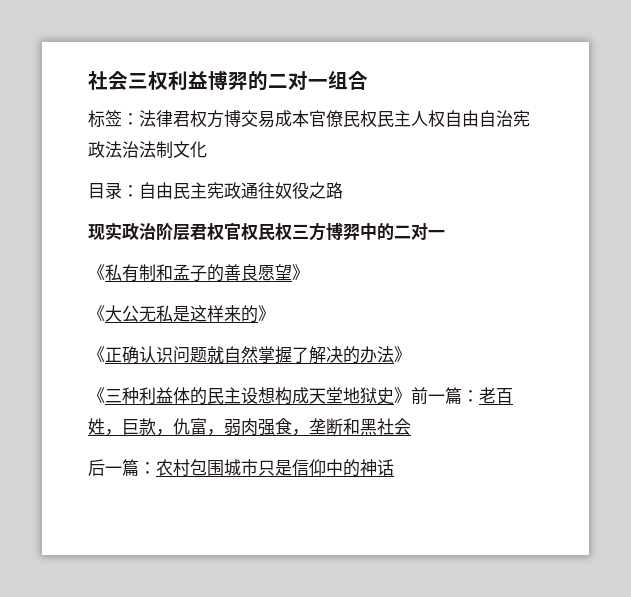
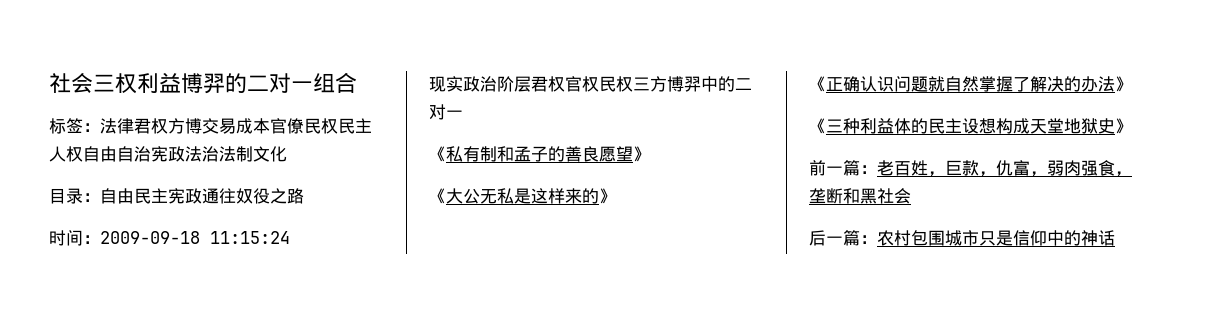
+ 时间：2009-09-18 11:15:24
- 《三种利益体的民主设想构成天堂地狱史》前一篇：老百姓，巨款，仇富，弱肉强食，垄断和黑社会
+ 《三种利益体的民主设想构成天堂地狱史》
+ 前一篇：老百姓，巨款，仇富，弱肉强食，垄断和黑社会

